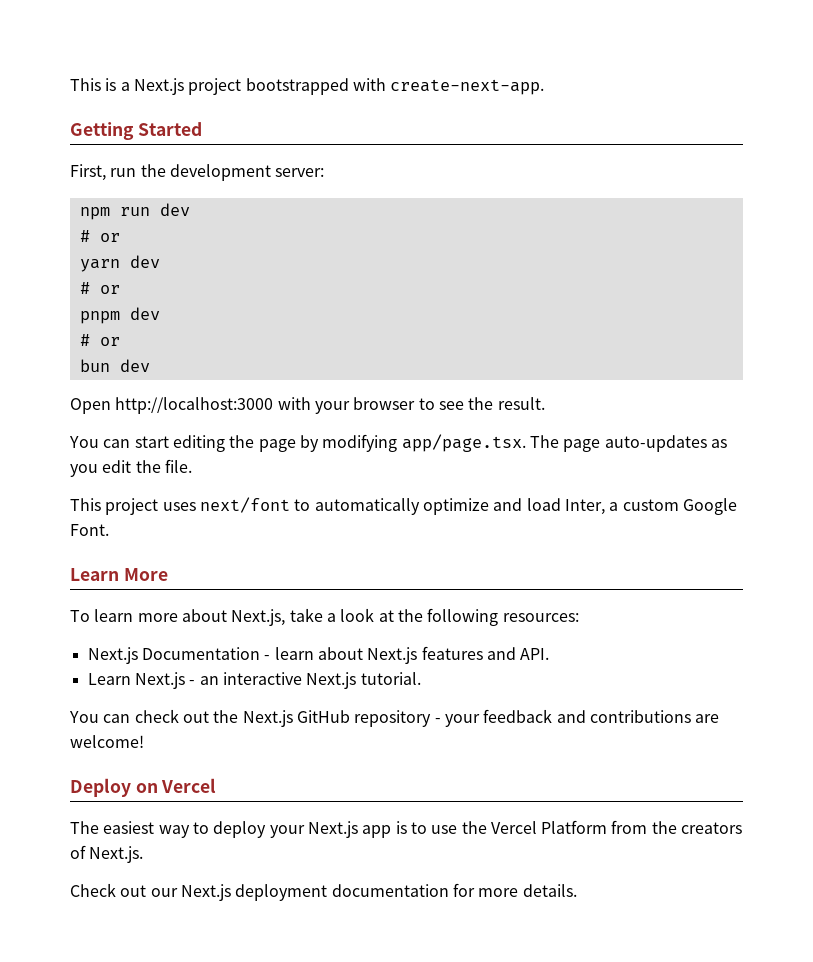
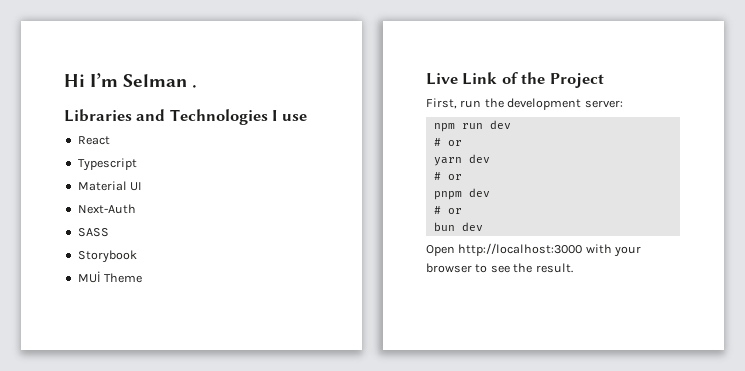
- This is a Next.js project bootstrapped with create-next-app.
- Getting Started
+ Hi I’m Selman .
+ Libraries and Technologies I use
+ React
+ Typescript
+ Material UI
+ Next-Auth
+ SASS
+ Storybook
+ MUİ Theme
+ Live Link of the Project
- You can start editing the page by modifying app/page.tsx. The page auto-updates as you edit the file.
- This project uses next/font to automatically optimize and load Inter, a custom Google Font.
- Learn More
- To learn more about Next.js, take a look at the following resources:
- Next.js Documentation - learn about Next.js features and API.
- Learn Next.js - an interactive Next.js tutorial.
- You can check out the Next.js GitHub repository - your feedback and contributions are welcome!
- Deploy on Vercel
- The easiest way to deploy your Next.js app is to use the Vercel Platform from the creators of Next.js.
- Check out our Next.js deployment documentation for more details.

